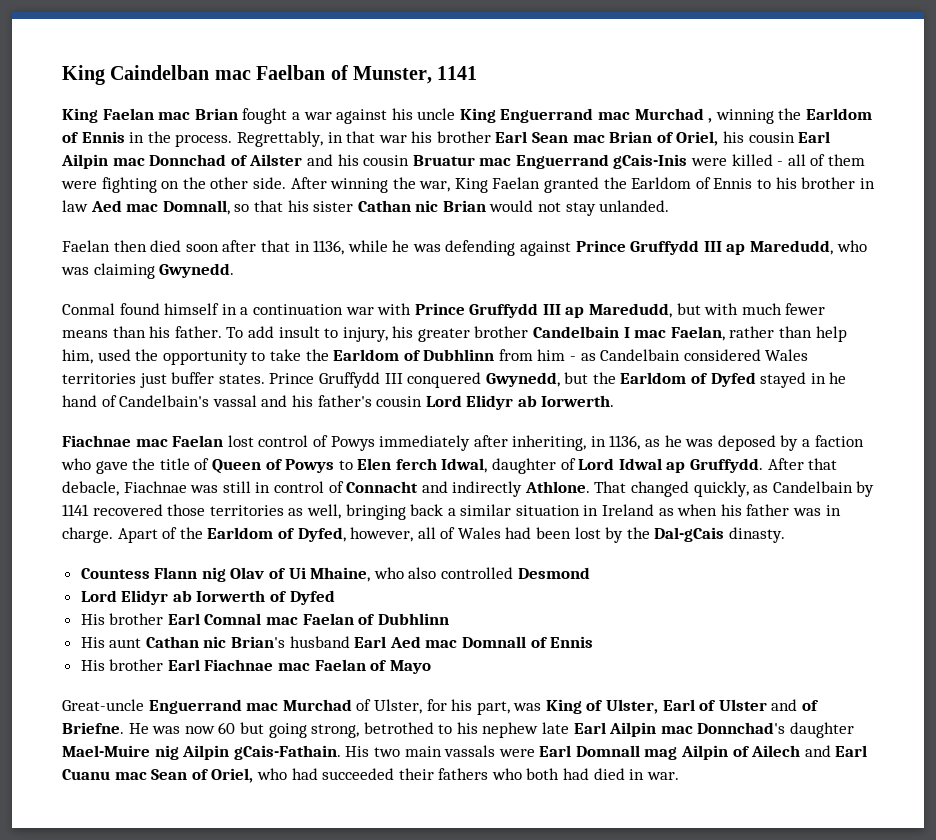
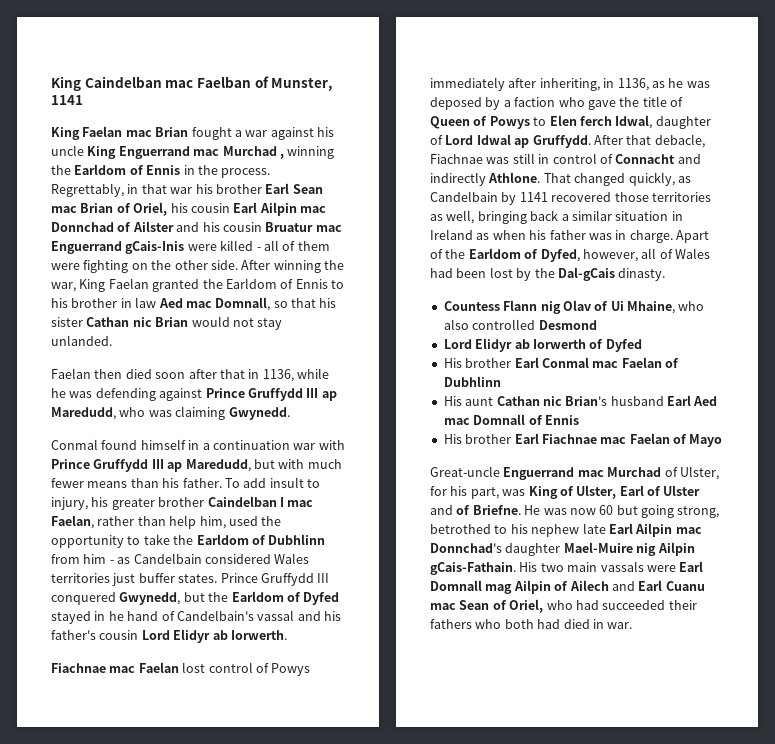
- To add insult to injury, his greater brother Candelbain I mac Faelan, rather than help him, used the opportunity to take the Earldom of Dubhlinn from him - as Candelbain considered Wales territories just buffer states.
+ To add insult to injury, his greater brother Caindelban I mac Faelan, rather than help him, used the opportunity to take the Earldom of Dubhlinn from him - as Candelbain considered Wales territories just buffer states.
- His brother Earl Comnal mac Faelan of Dubhlinn
+ His brother Earl Conmal mac Faelan of Dubhlinn

